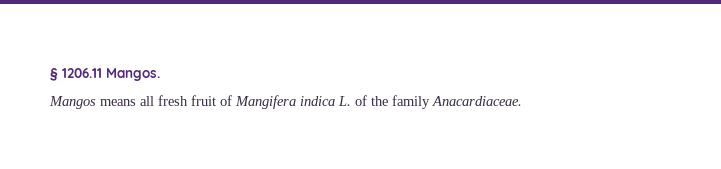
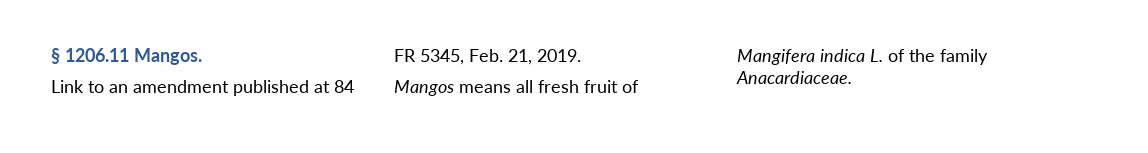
+ Link to an amendment published at 84 FR 5345, Feb. 21, 2019.

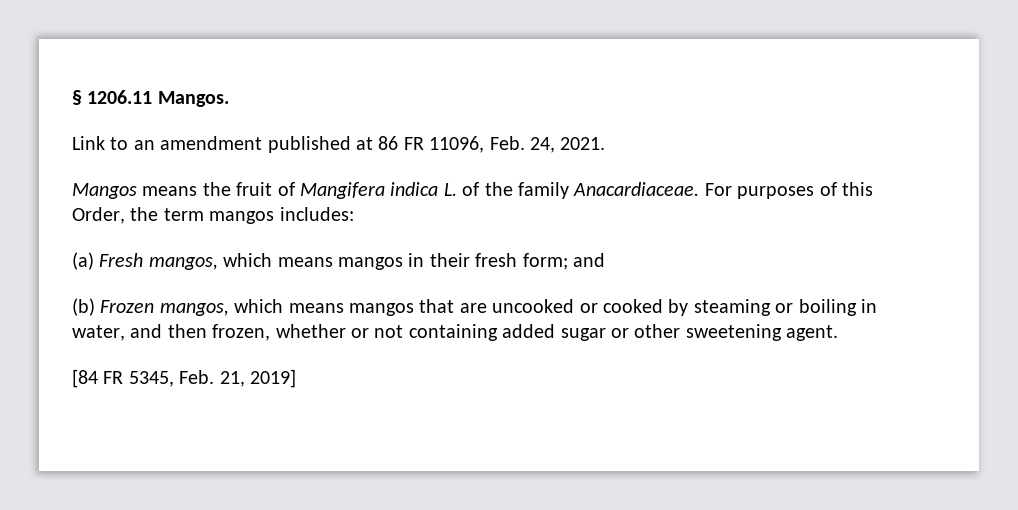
- Link to an amendment published at 84 FR 5345, Feb. 21, 2019.
+ Link to an amendment published at 86 FR 11096, Feb. 24, 2021.
- Mangos means all fresh fruit of Mangifera indica L. of the family Anacardiaceae.
+ Mangos means the fruit of Mangifera indica L. of the family Anacardiaceae.
+ For purposes of this Order, the term mangos includes:
+ (a) Fresh mangos, which means mangos in their fresh form; and
+ (b) Frozen mangos, which means mangos that are uncooked or cooked by steaming or boiling in water, and then frozen, whether or not containing added sugar or other sweetening agent.
+ [84 FR 5345, Feb. 21, 2019]

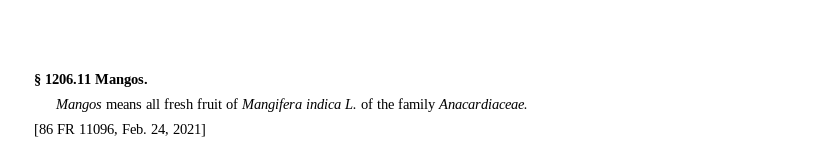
- Link to an amendment published at 86 FR 11096, Feb. 24, 2021.
- Mangos means the fruit of Mangifera indica L. of the family Anacardiaceae. For purposes of this Order, the term mangos includes:
- (a) Fresh mangos, which means mangos in their fresh form; and
- (b) Frozen mangos, which means mangos that are uncooked or cooked by steaming or boiling in water, and then frozen, whether or not containing added sugar or other sweetening agent.
- [84 FR 5345, Feb. 21, 2019]
+ Mangos means all fresh fruit of Mangifera indica L. of the family Anacardiaceae.
+ [86 FR 11096, Feb. 24, 2021]

